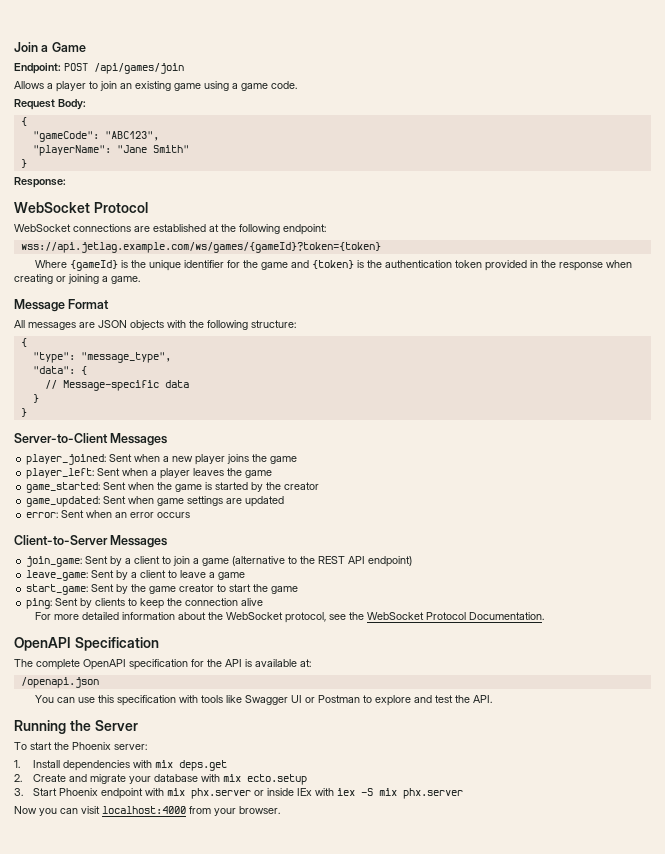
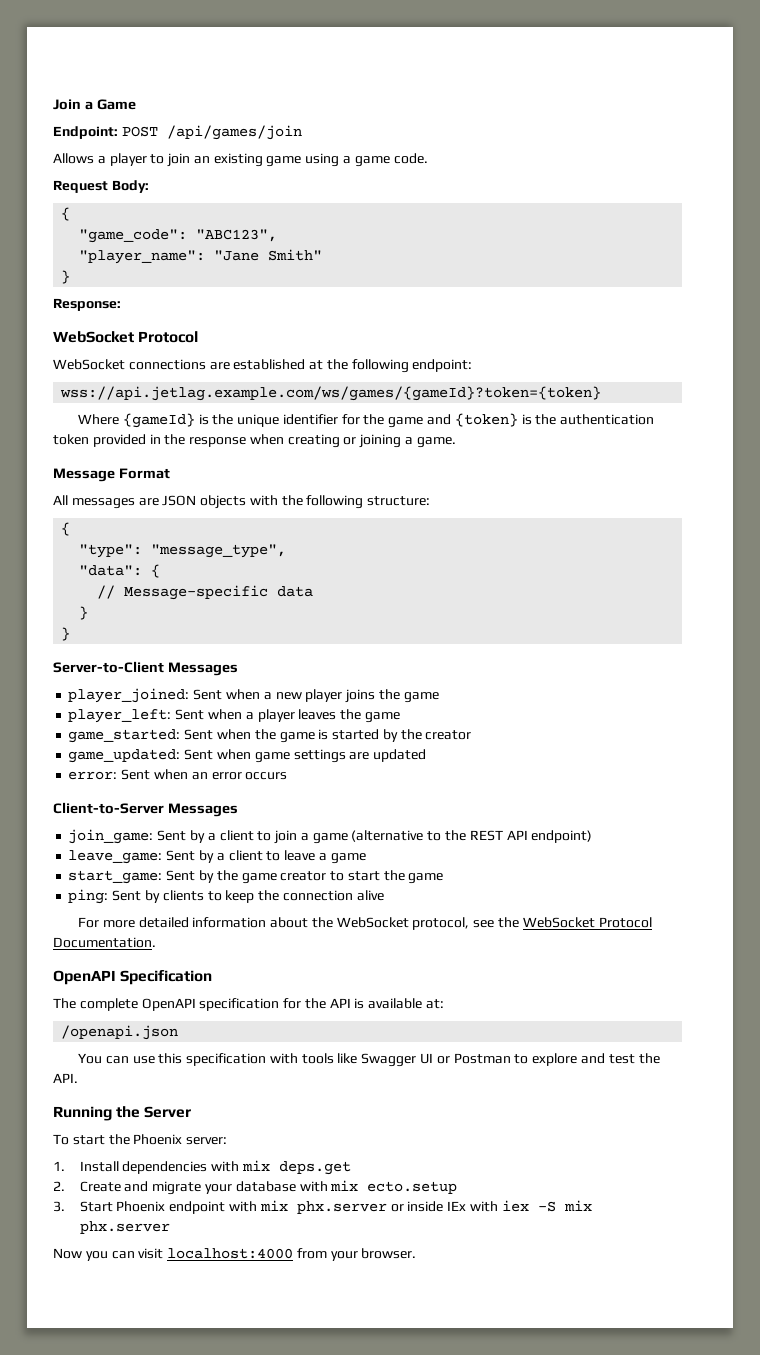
- "gameCode": "ABC123",
+ "game_code": "ABC123",
- "playerName": "Jane Smith"
+ "player_name": "Jane Smith"

